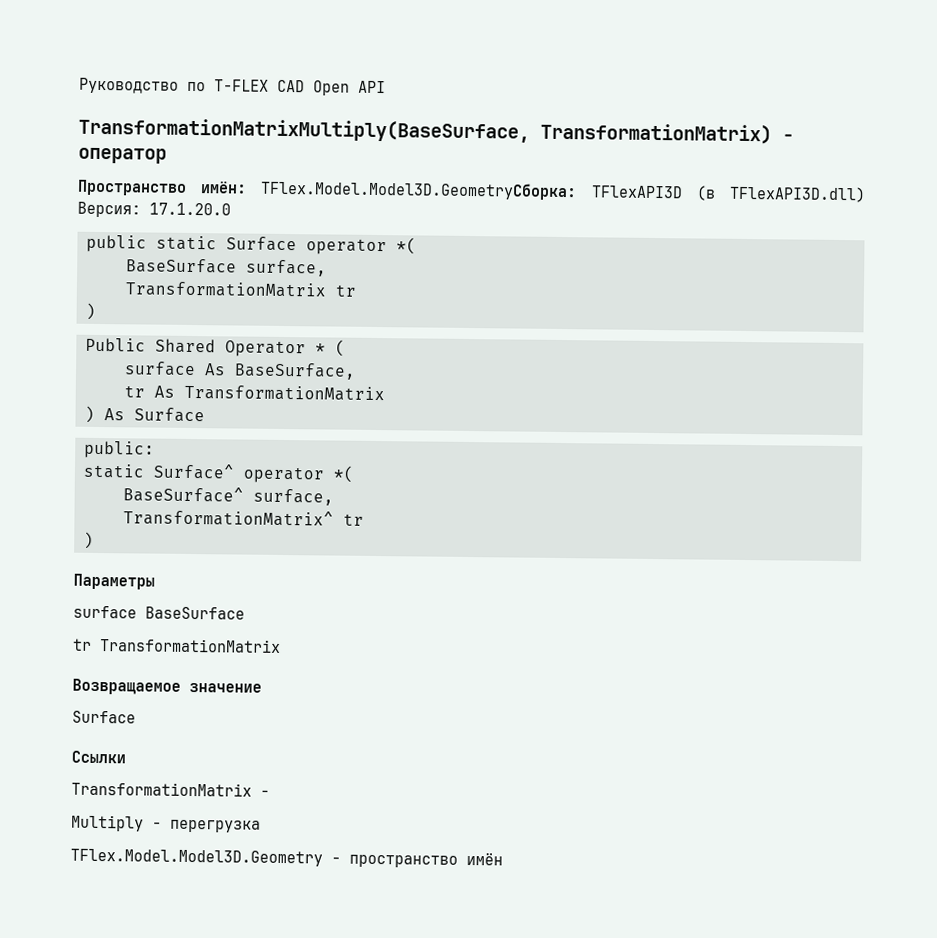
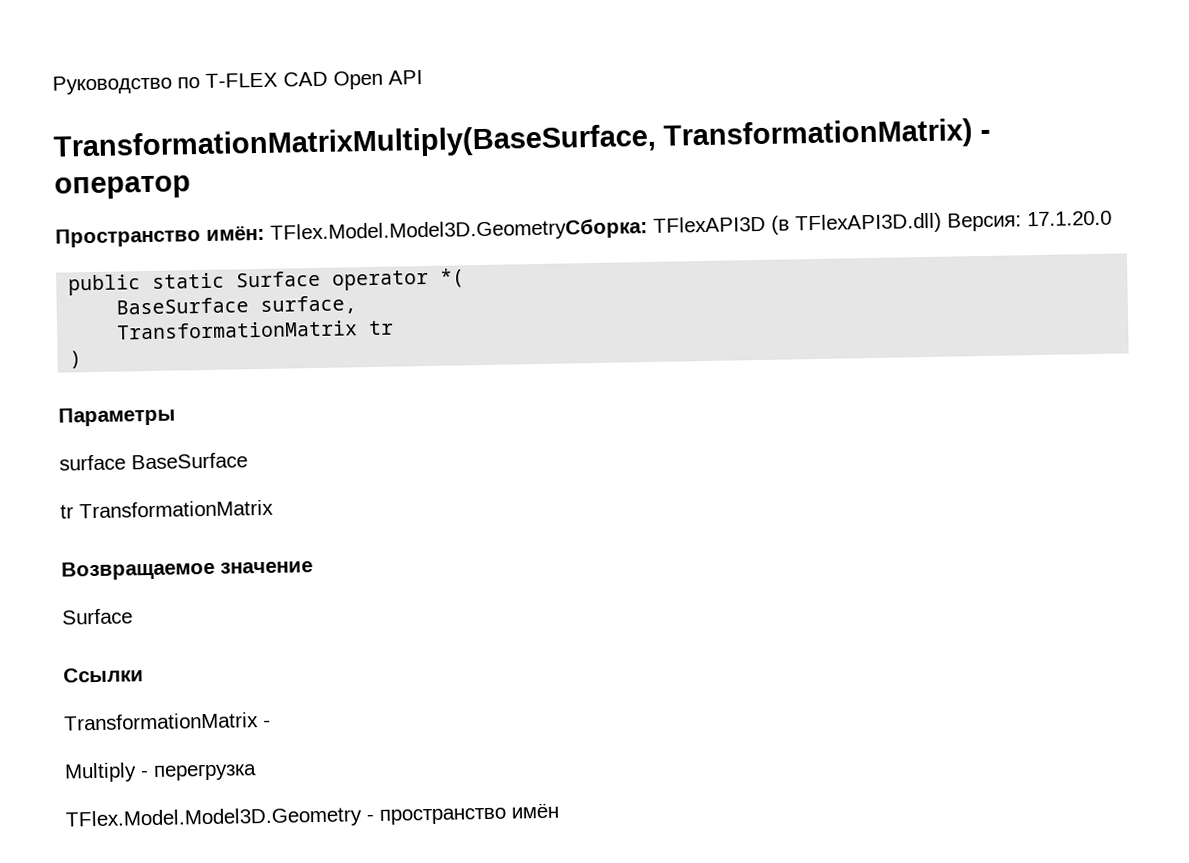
- Public Shared Operator * (
- surface As BaseSurface,
- tr As TransformationMatrix
- ) As Surface
- public:
- static Surface^ operator *(
- BaseSurface^ surface,
- TransformationMatrix^ tr
- )

